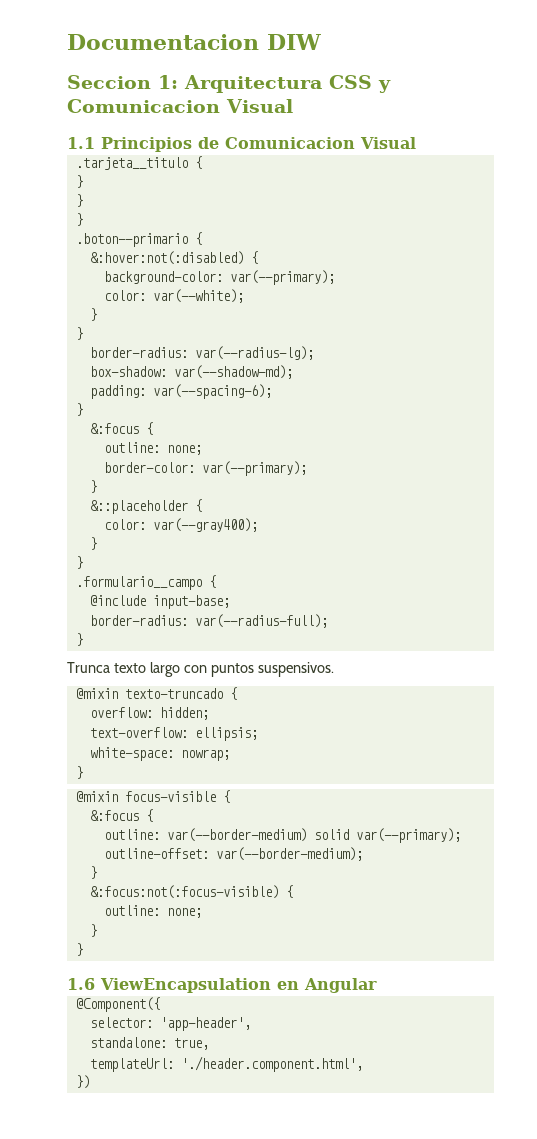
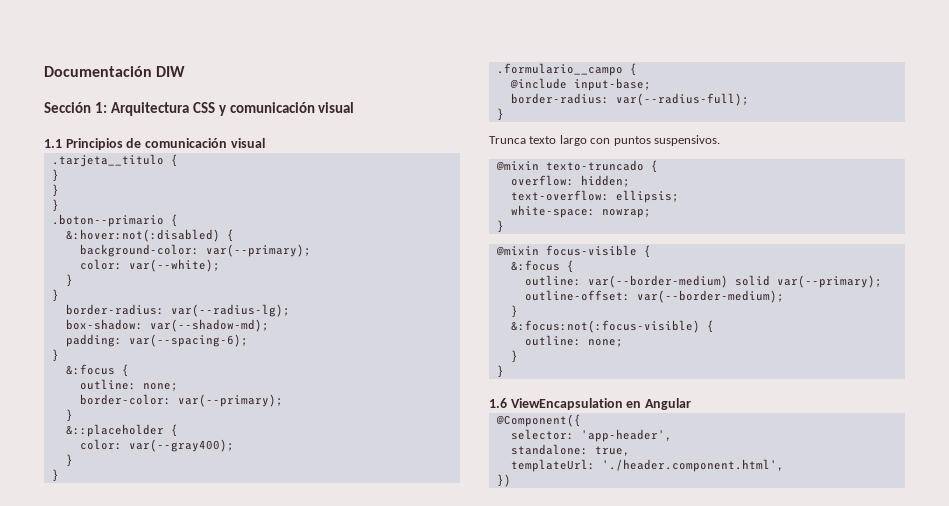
- Documentacion DIW
+ Documentación DIW
- Seccion 1: Arquitectura CSS y Comunicacion Visual
+ Sección 1: Arquitectura CSS y comunicación visual
- 1.1 Principios de Comunicacion Visual
+ 1.1 Principios de comunicación visual

